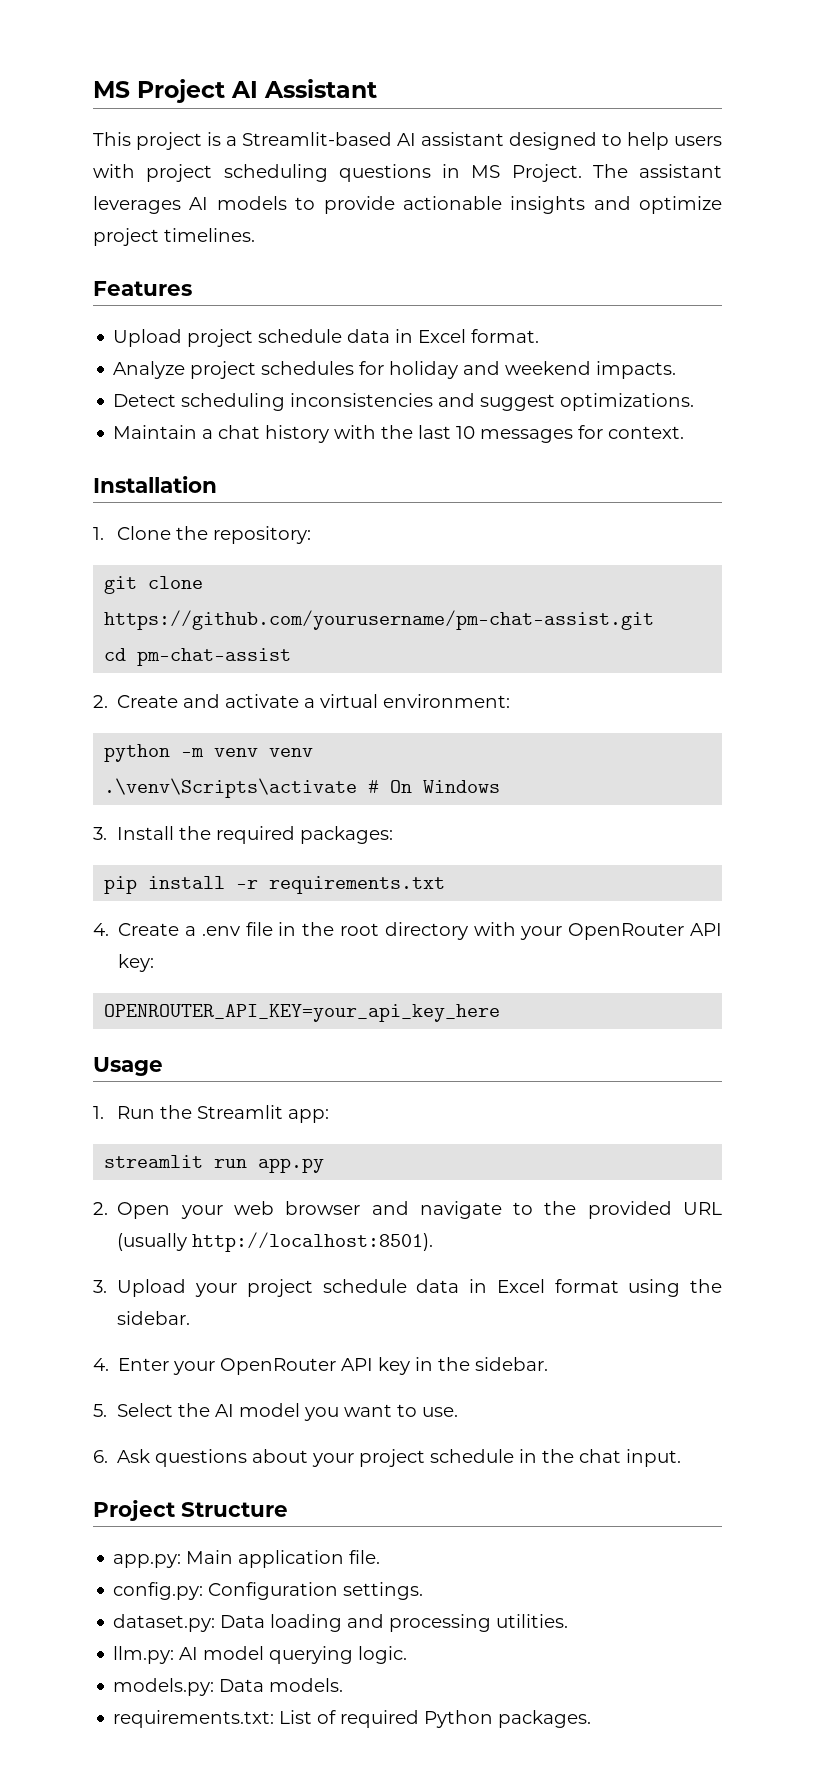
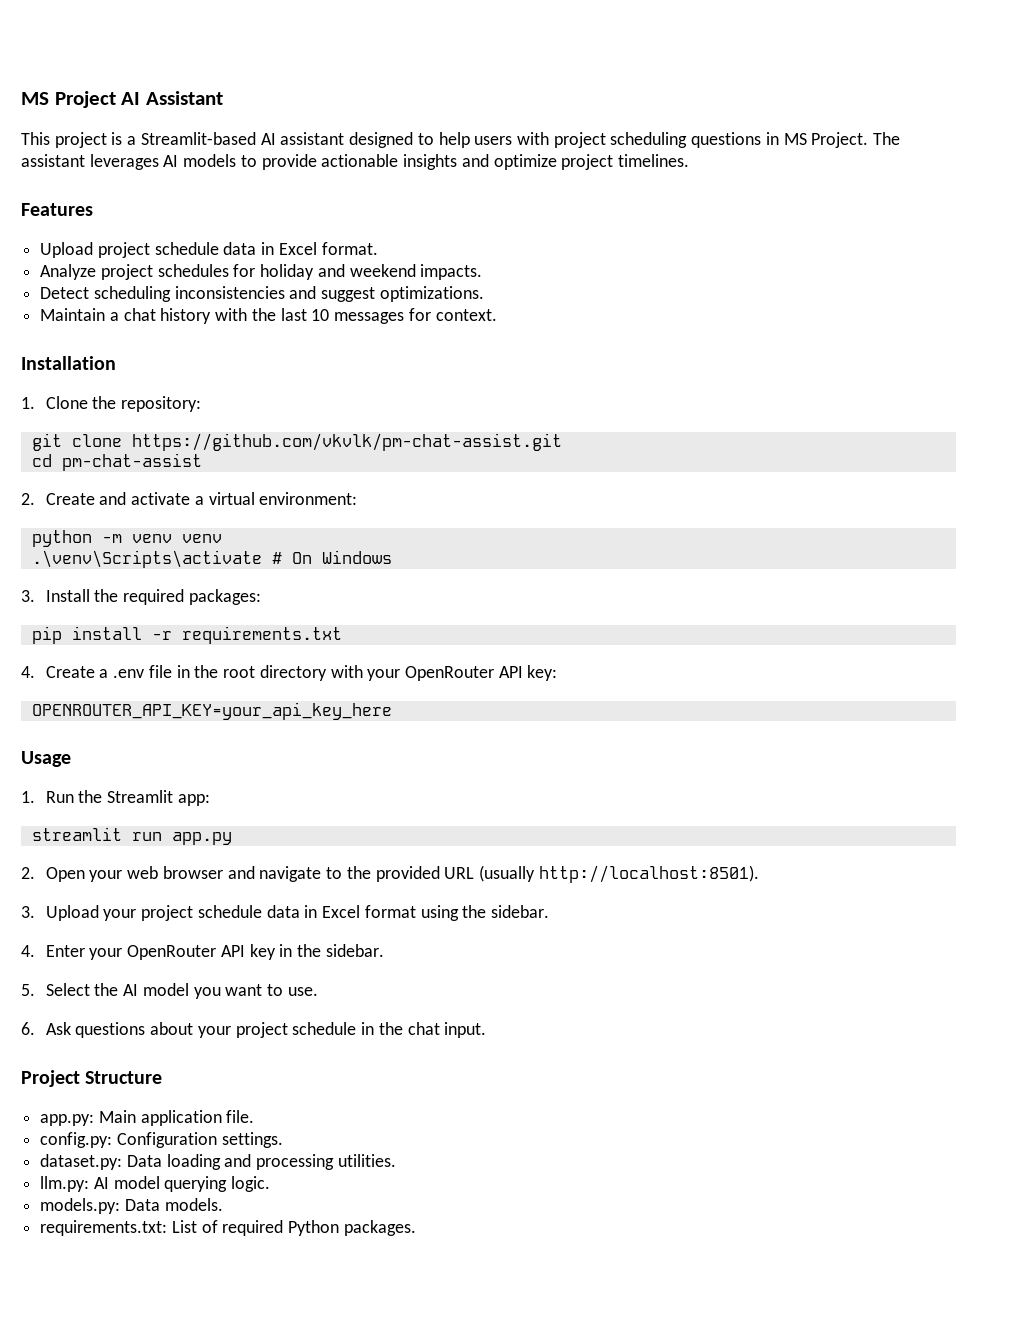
- git clone https://github.com/yourusername/pm-chat-assist.git
+ git clone https://github.com/vkvlk/pm-chat-assist.git

